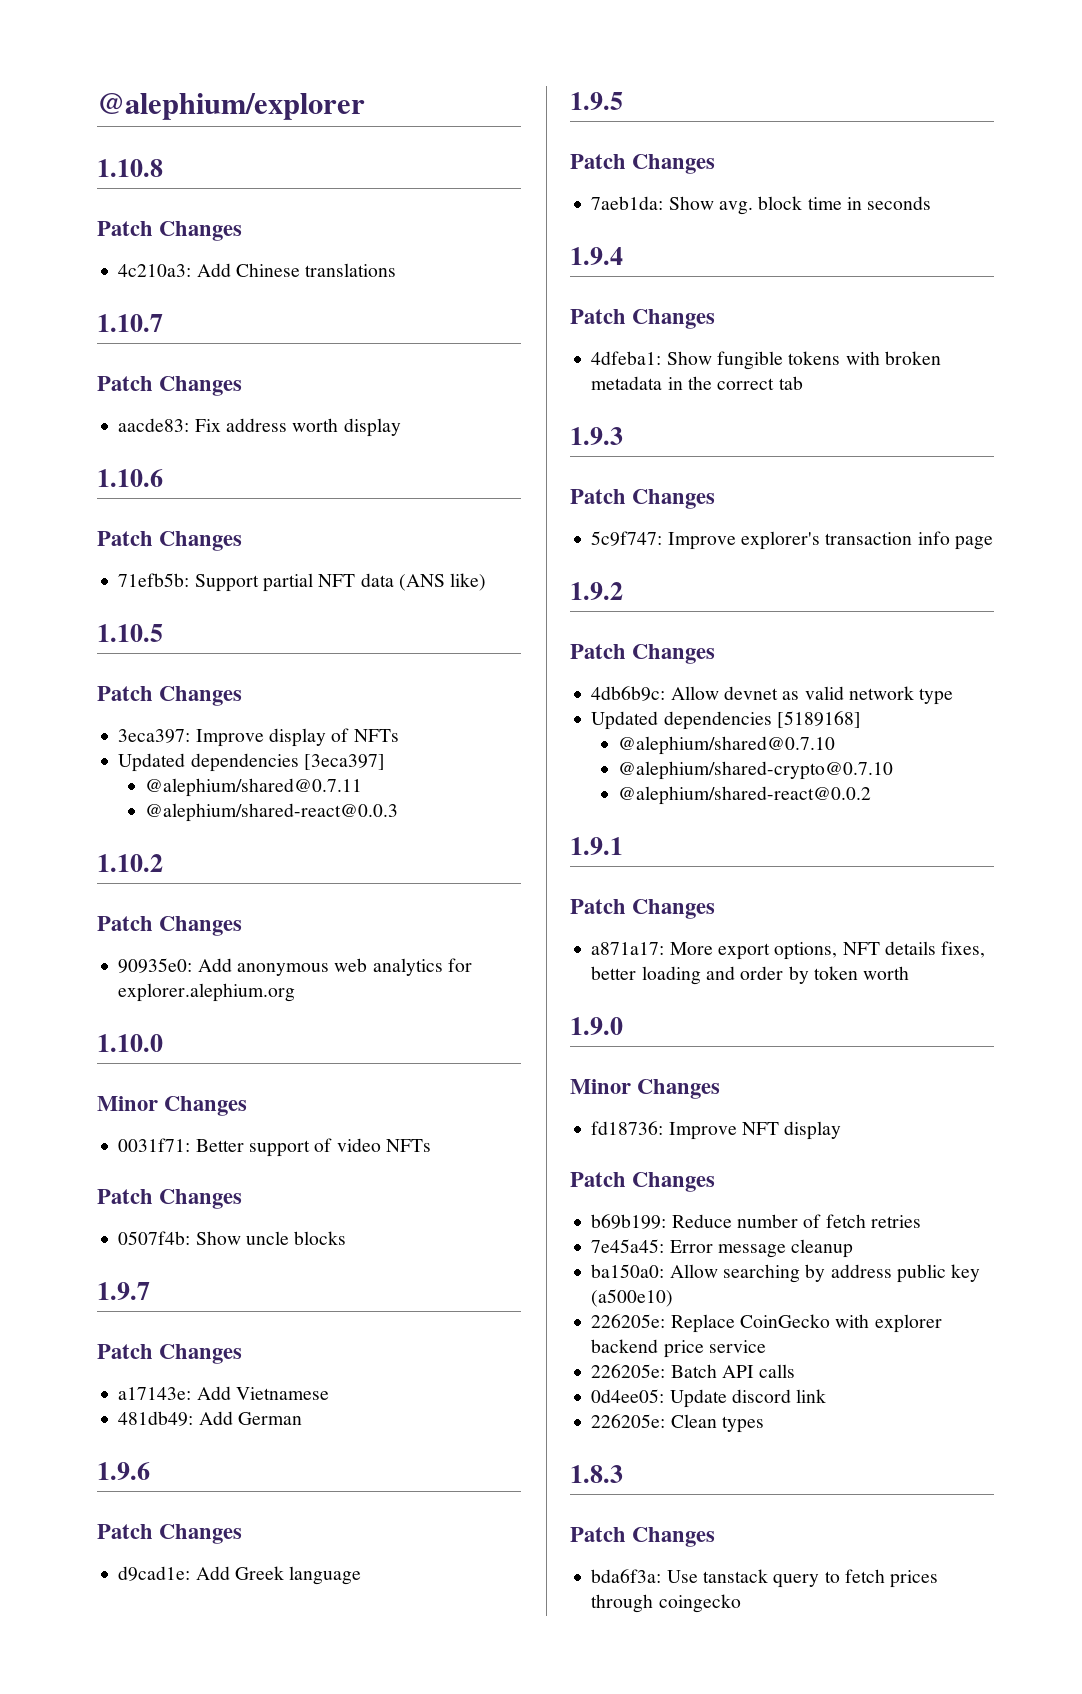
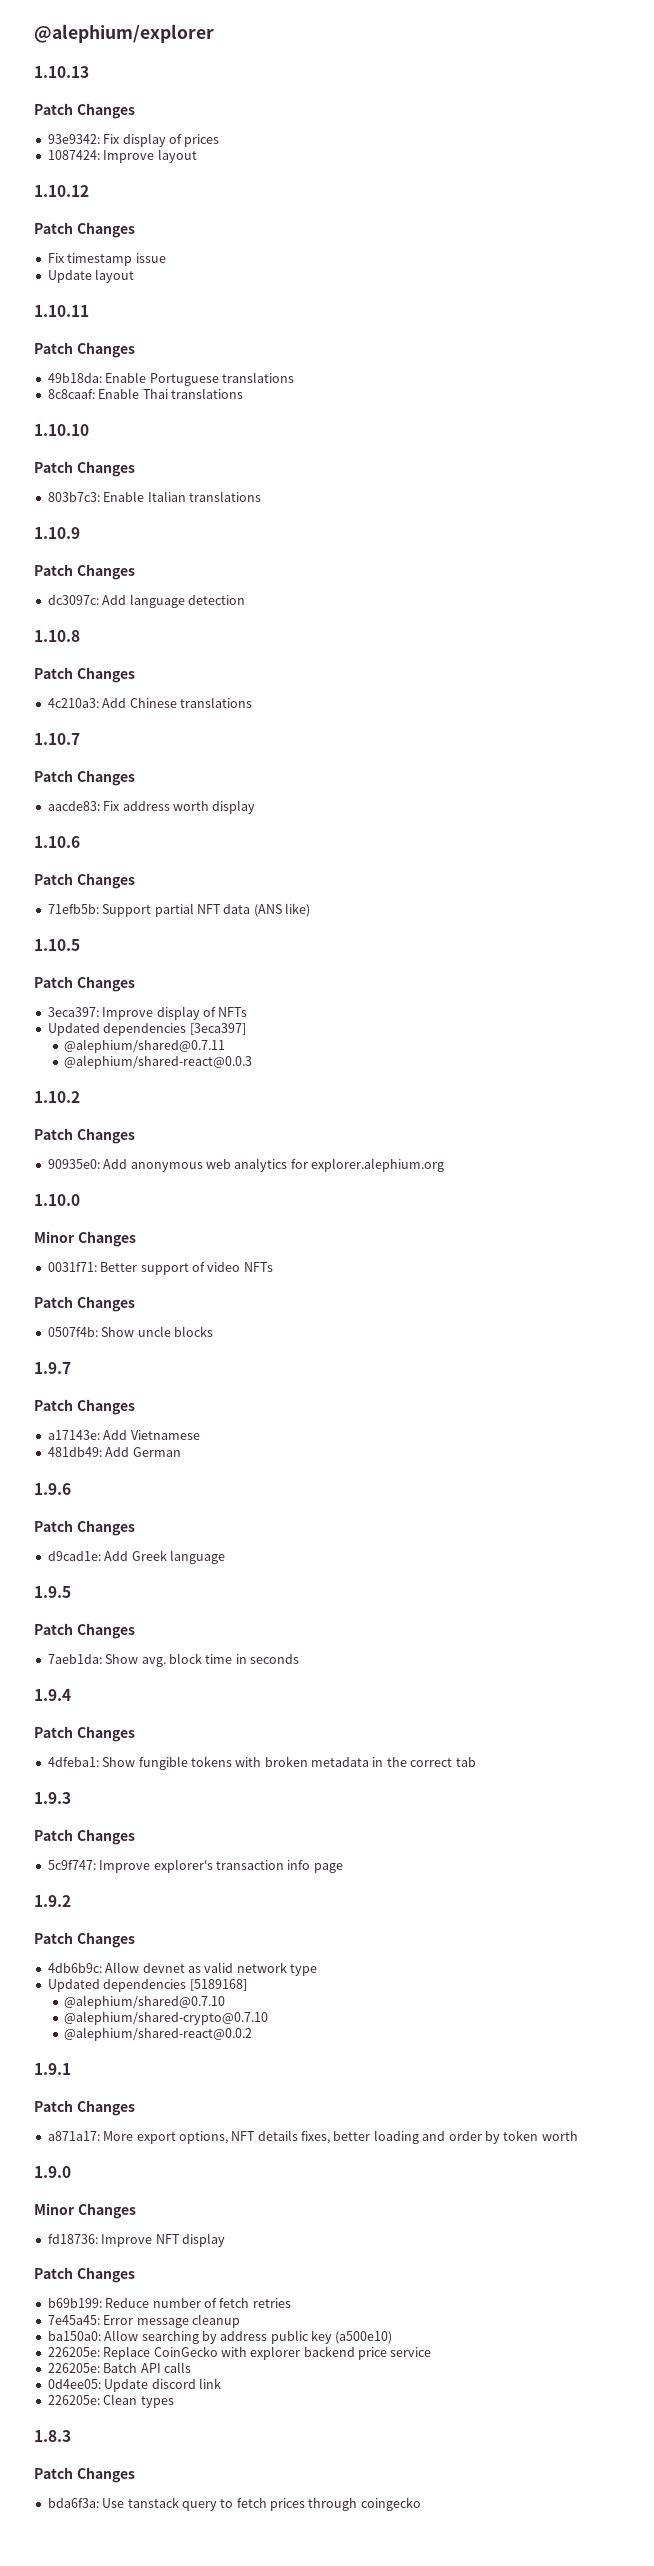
+ 1.10.13
+ Patch Changes
+ 93e9342: Fix display of prices
+ 1087424: Improve layout
+ 1.10.12
+ Patch Changes
+ Fix timestamp issue
+ Update layout
+ 1.10.11
+ Patch Changes
+ 49b18da: Enable Portuguese translations
+ 8c8caaf: Enable Thai translations
+ 1.10.10
+ Patch Changes
+ 803b7c3: Enable Italian translations
+ 1.10.9
+ Patch Changes
+ dc3097c: Add language detection

